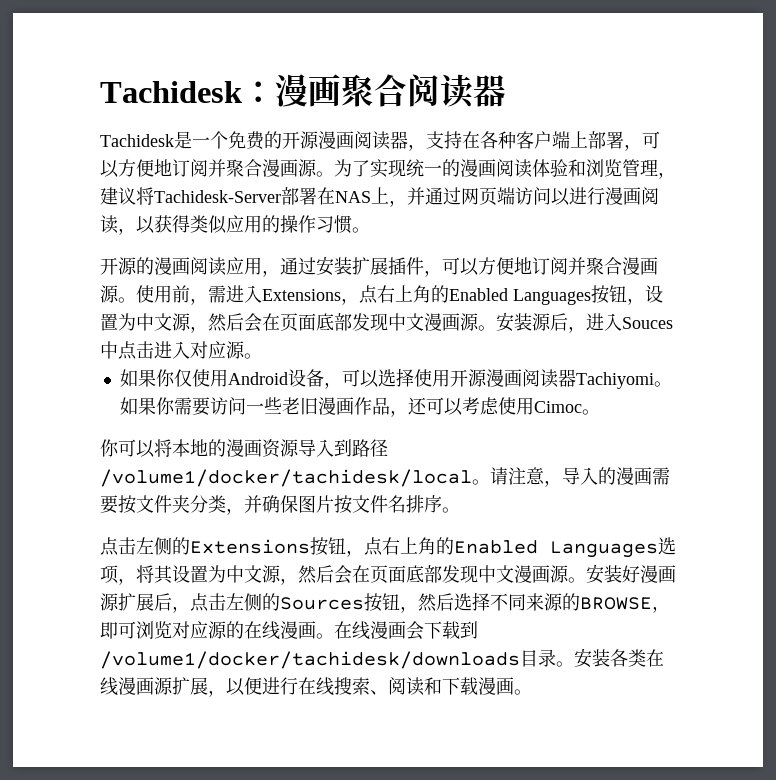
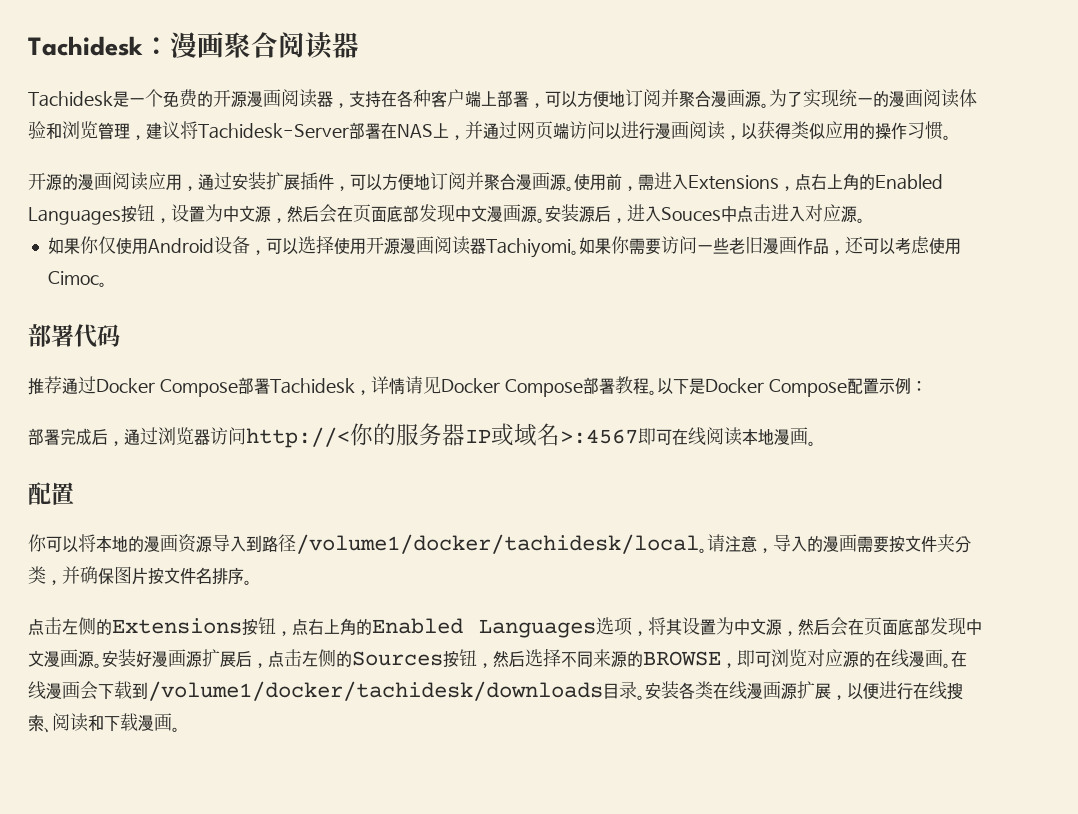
+ 部署代码
+ 推荐通过Docker Compose部署Tachidesk，详情请见Docker Compose部署教程。以下是Docker Compose配置示例：
+ 部署完成后，通过浏览器访问http://<你的服务器IP或域名>:4567即可在线阅读本地漫画。
+ 配置

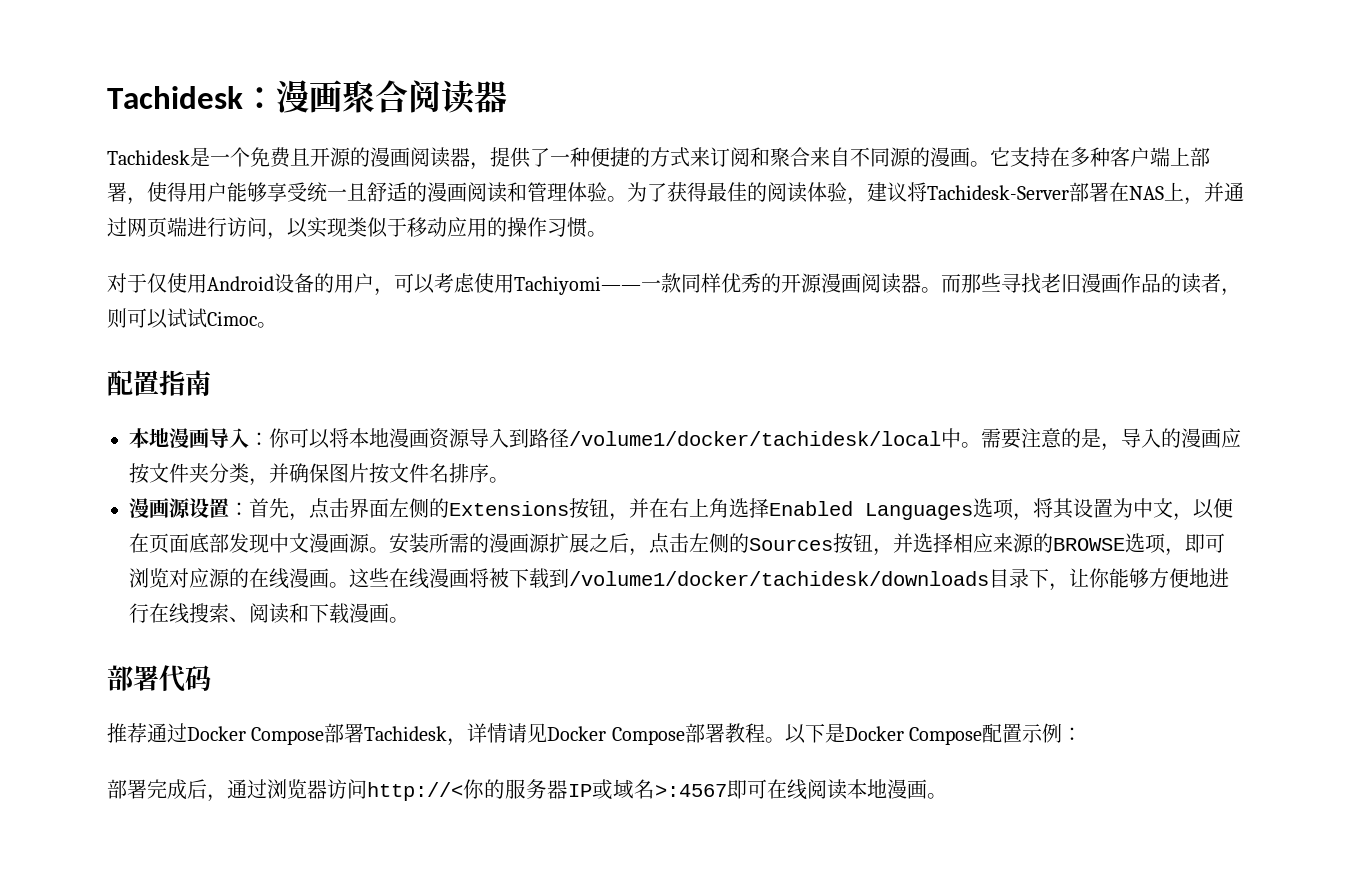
- Tachidesk是一个免费的开源漫画阅读器，支持在各种客户端上部署，可以方便地订阅并聚合漫画源。为了实现统一的漫画阅读体验和浏览管理，建议将Tachidesk-Server部署在NAS上，并通过网页端访问以进行漫画阅读，以获得类似应用的操作习惯。
- 开源的漫画阅读应用，通过安装扩展插件，可以方便地订阅并聚合漫画源。使用前，需进入Extensions，点右上角的Enabled Languages按钮，设置为中文源，然后会在页面底部发现中文漫画源。安装源后，进入Souces中点击进入对应源。
- 如果你仅使用Android设备，可以选择使用开源漫画阅读器Tachiyomi。如果你需要访问一些老旧漫画作品，还可以考虑使用Cimoc。
+ Tachidesk是一个免费且开源的漫画阅读器，提供了一种便捷的方式来订阅和聚合来自不同源的漫画。它支持在多种客户端上部署，使得用户能够享受统一且舒适的漫画阅读和管理体验。为了获得最佳的阅读体验，建议将Tachidesk-Server部署在NAS上，并通过网页端进行访问，以实现类似于移动应用的操作习惯。
+ 对于仅使用Android设备的用户，可以考虑使用Tachiyomi——一款同样优秀的开源漫画阅读器。而那些寻找老旧漫画作品的读者，则可以试试Cimoc。
+ 配置指南
+ 本地漫画导入：你可以将本地漫画资源导入到路径/volume1/docker/tachidesk/local中。需要注意的是，导入的漫画应按文件夹分类，并确保图片按文件名排序。
+ 漫画源设置：首先，点击界面左侧的Extensions按钮，并在右上角选择Enabled Languages选项，将其设置为中文，以便在页面底部发现中文漫画源。安装所需的漫画源扩展之后，点击左侧的Sources按钮，并选择相应来源的BROWSE选项，即可浏览对应源的在线漫画。这些在线漫画将被下载到/volume1/docker/tachidesk/downloads目录下，让你能够方便地进行在线搜索、阅读和下载漫画。
  部署完成后，通过浏览器访问http://<你的服务器IP或域名>:4567即可在线阅读本地漫画。
- 配置
- 你可以将本地的漫画资源导入到路径/volume1/docker/tachidesk/local。请注意，导入的漫画需要按文件夹分类，并确保图片按文件名排序。
- 点击左侧的Extensions按钮，点右上角的Enabled Languages选项，将其设置为中文源，然后会在页面底部发现中文漫画源。安装好漫画源扩展后，点击左侧的Sources按钮，然后选择不同来源的BROWSE，即可浏览对应源的在线漫画。在线漫画会下载到/volume1/docker/tachidesk/downloads目录。安装各类在线漫画源扩展，以便进行在线搜索、阅读和下载漫画。

